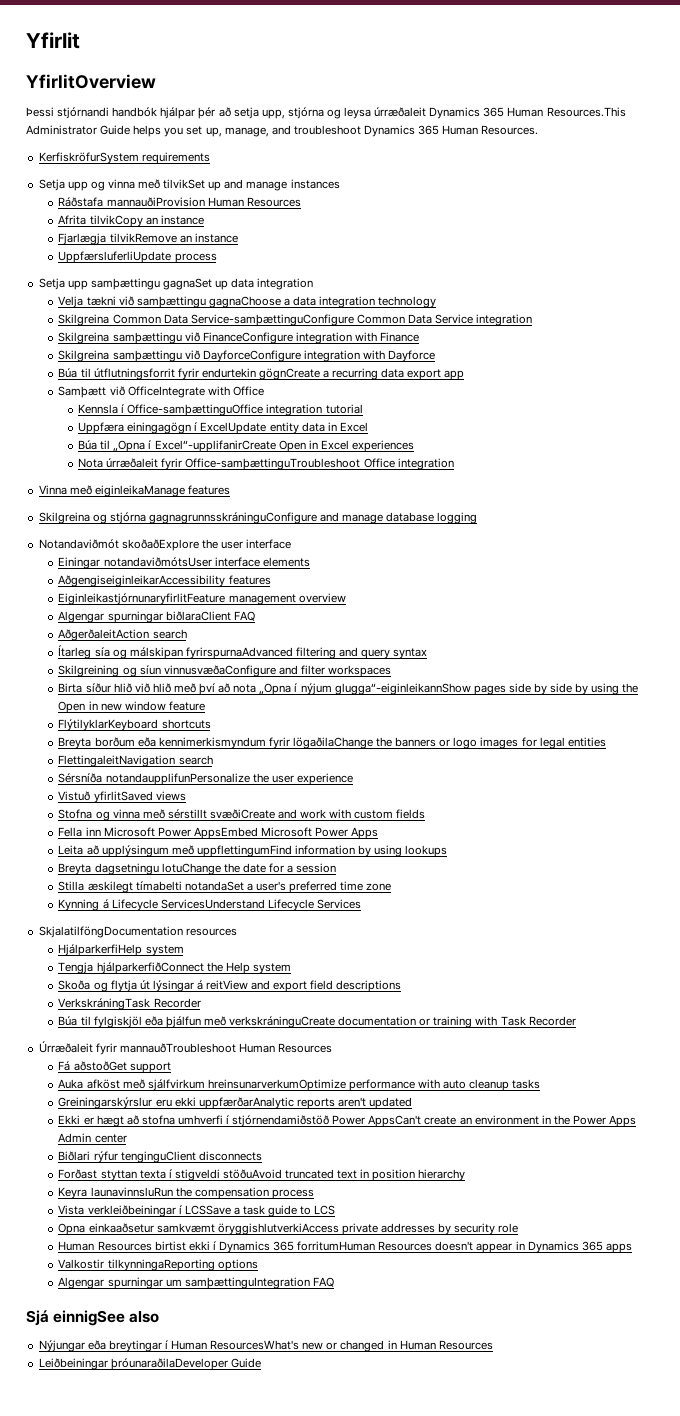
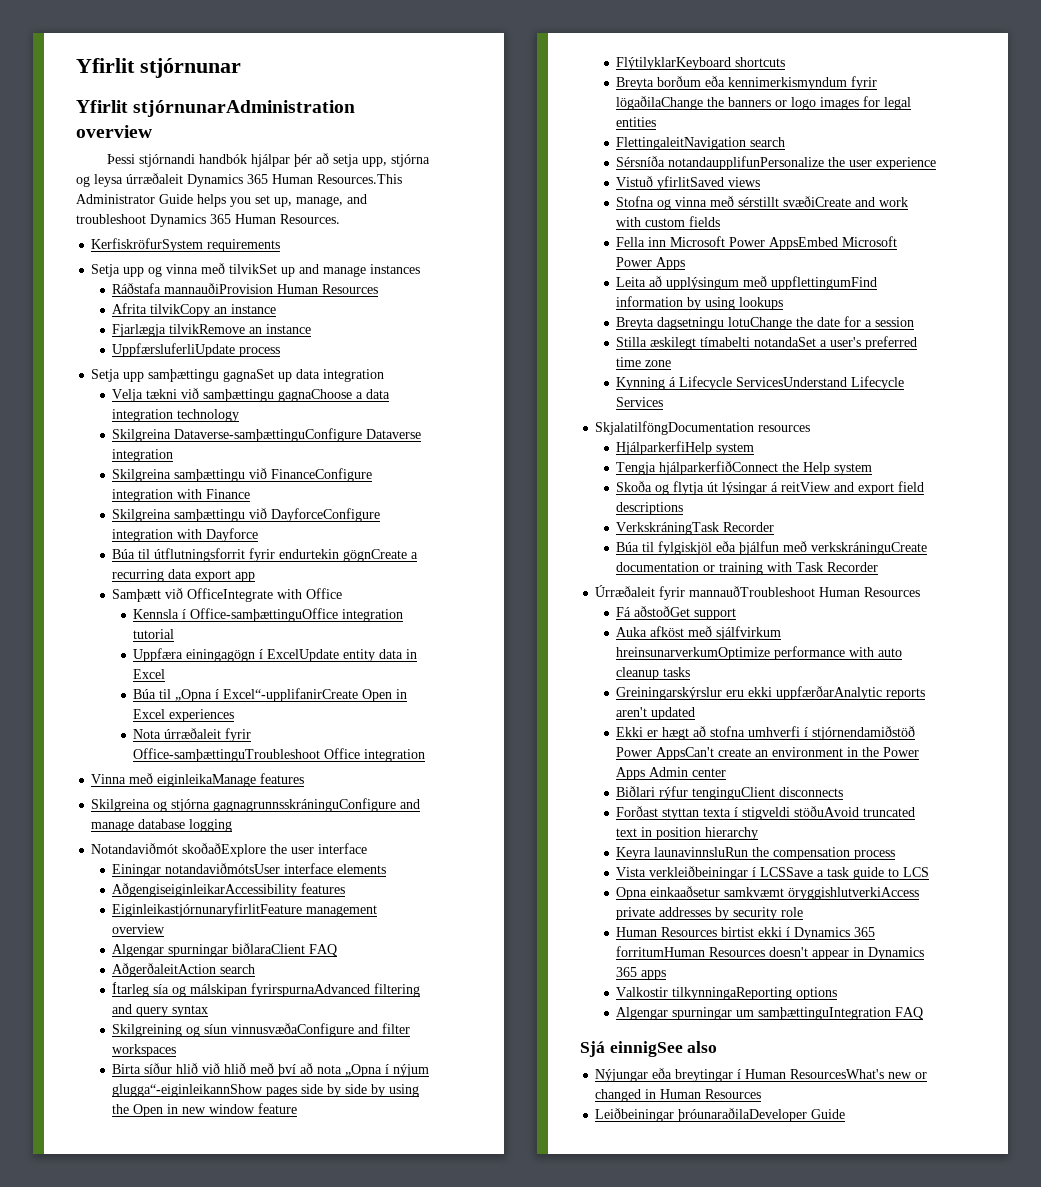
- Yfirlit
- YfirlitOverview
+ Yfirlit stjórnunar
+ Yfirlit stjórnunarAdministration overview
- Skilgreina Common Data Service-samþættinguConfigure Common Data Service integration
+ Skilgreina Dataverse-samþættinguConfigure Dataverse integration

